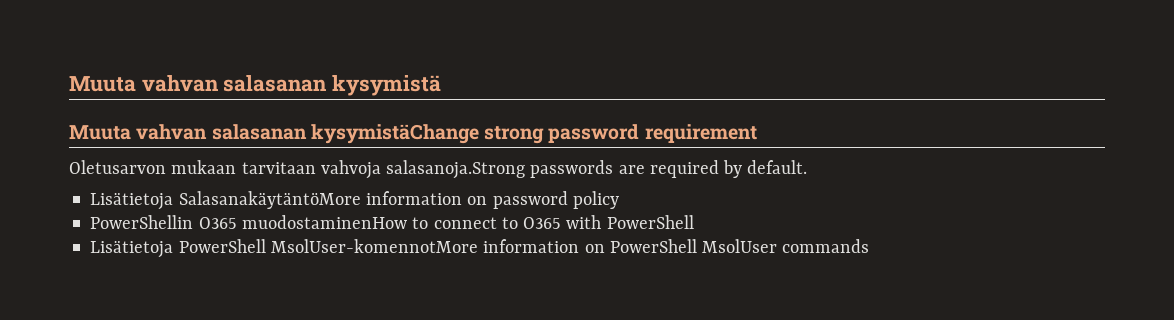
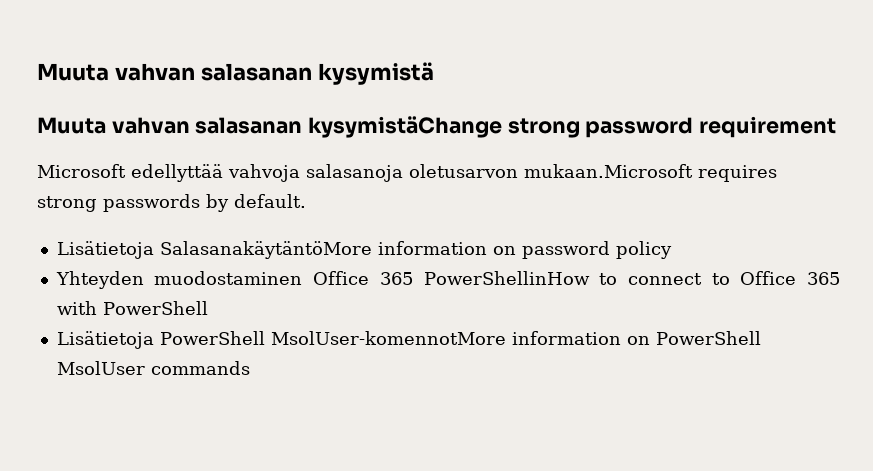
- Oletusarvon mukaan tarvitaan vahvoja salasanoja.Strong passwords are required by default.
+ Microsoft edellyttää vahvoja salasanoja oletusarvon mukaan.Microsoft requires strong passwords by default.
- PowerShellin O365 muodostaminenHow to connect to O365 with PowerShell
+ Yhteyden muodostaminen Office 365 PowerShellinHow to connect to Office 365 with PowerShell

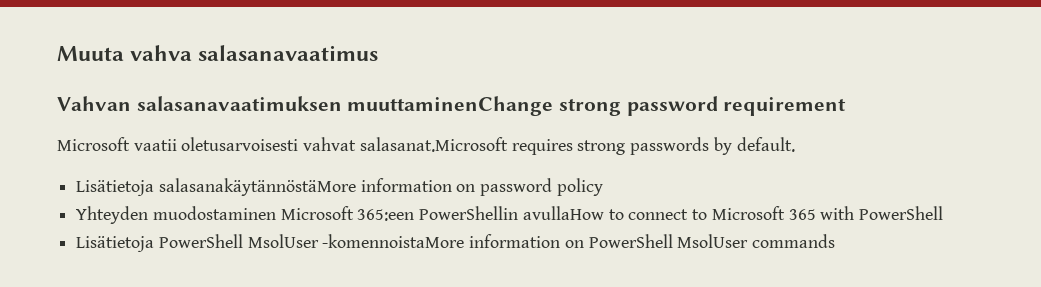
- Muuta vahvan salasanan kysymistä
- Muuta vahvan salasanan kysymistäChange strong password requirement
+ Muuta vahva salasanavaatimus
+ Vahvan salasanavaatimuksen muuttaminenChange strong password requirement
- Microsoft edellyttää vahvoja salasanoja oletusarvon mukaan.Microsoft requires strong passwords by default.
+ Microsoft vaatii oletusarvoisesti vahvat salasanat.Microsoft requires strong passwords by default.
- Lisätietoja SalasanakäytäntöMore information on password policy
+ Lisätietoja salasanakäytännöstäMore information on password policy
- Yhteyden muodostaminen Office 365 PowerShellinHow to connect to Office 365 with PowerShell
+ Yhteyden muodostaminen Microsoft 365:een PowerShellin avullaHow to connect to Microsoft 365 with PowerShell
- Lisätietoja PowerShell MsolUser-komennotMore information on PowerShell MsolUser commands
+ Lisätietoja PowerShell MsolUser -komennoistaMore information on PowerShell MsolUser commands

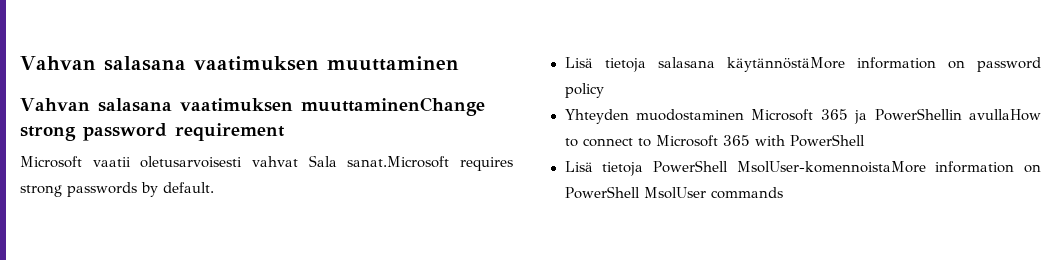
- Muuta vahva salasanavaatimus
- Vahvan salasanavaatimuksen muuttaminenChange strong password requirement
+ Vahvan salasana vaatimuksen muuttaminen
+ Vahvan salasana vaatimuksen muuttaminenChange strong password requirement
- Microsoft vaatii oletusarvoisesti vahvat salasanat.Microsoft requires strong passwords by default.
+ Microsoft vaatii oletusarvoisesti vahvat Sala sanat.Microsoft requires strong passwords by default.
- Lisätietoja salasanakäytännöstäMore information on password policy
+ Lisä tietoja salasana käytännöstäMore information on password policy
- Yhteyden muodostaminen Microsoft 365:een PowerShellin avullaHow to connect to Microsoft 365 with PowerShell
+ Yhteyden muodostaminen Microsoft 365 ja PowerShellin avullaHow to connect to Microsoft 365 with PowerShell
- Lisätietoja PowerShell MsolUser -komennoistaMore information on PowerShell MsolUser commands
+ Lisä tietoja PowerShell MsolUser-komennoistaMore information on PowerShell MsolUser commands

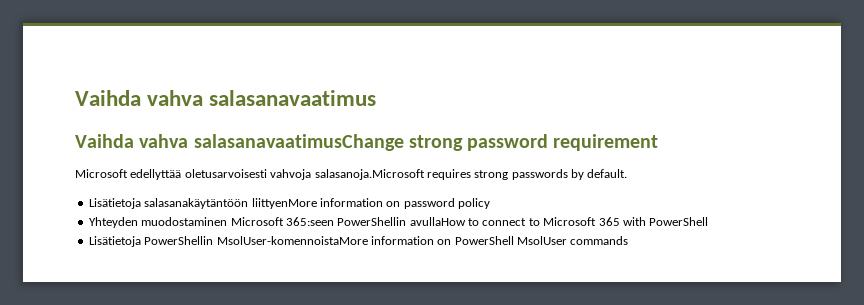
- Vahvan salasana vaatimuksen muuttaminen
- Vahvan salasana vaatimuksen muuttaminenChange strong password requirement
+ Vaihda vahva salasanavaatimus
+ Vaihda vahva salasanavaatimusChange strong password requirement
- Microsoft vaatii oletusarvoisesti vahvat Sala sanat.Microsoft requires strong passwords by default.
+ Microsoft edellyttää oletusarvoisesti vahvoja salasanoja.Microsoft requires strong passwords by default.
- Lisä tietoja salasana käytännöstäMore information on password policy
+ Lisätietoja salasanakäytäntöön liittyenMore information on password policy
- Yhteyden muodostaminen Microsoft 365 ja PowerShellin avullaHow to connect to Microsoft 365 with PowerShell
+ Yhteyden muodostaminen Microsoft 365:seen PowerShellin avullaHow to connect to Microsoft 365 with PowerShell
- Lisä tietoja PowerShell MsolUser-komennoistaMore information on PowerShell MsolUser commands
+ Lisätietoja PowerShellin MsolUser-komennoistaMore information on PowerShell MsolUser commands

